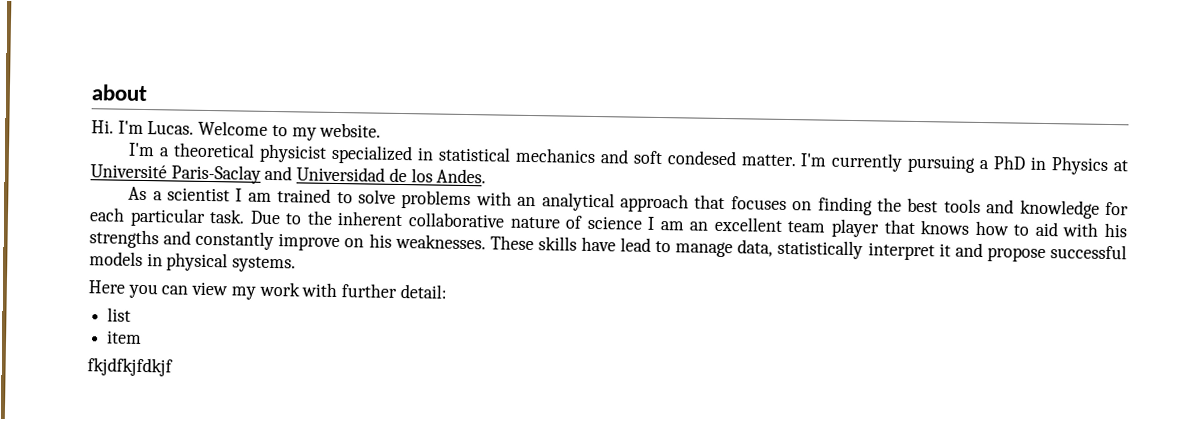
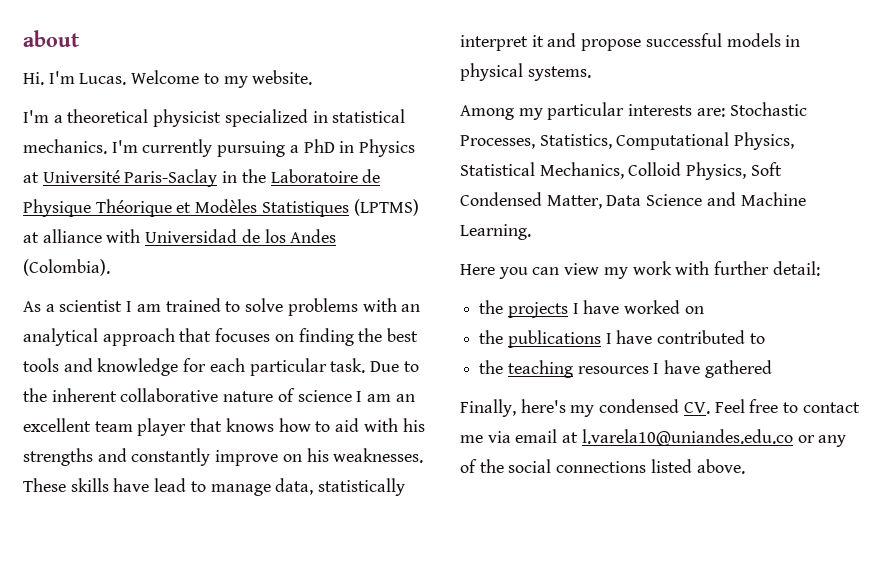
- I'm a theoretical physicist specialized in statistical mechanics and soft condesed matter.
+ I'm a theoretical physicist specialized in statistical mechanics.
- I'm currently pursuing a PhD in Physics at Université Paris-Saclay and Universidad de los Andes.
+ I'm currently pursuing a PhD in Physics at Université Paris-Saclay in the Laboratoire de Physique Théorique et Modèles Statistiques (LPTMS) at alliance with Universidad de los Andes (Colombia).
+ Among my particular interests are: Stochastic Processes, Statistics, Computational Physics, Statistical Mechanics, Colloid Physics, Soft Condensed Matter, Data Science and Machine Learning.
- list
- item
- fkjdfkjfdkjf
+ the projects I have worked on
+ the publications I have contributed to
+ the teaching resources I have gathered
+ Finally, here's my condensed CV. Feel free to contact me via email at l.varela10@uniandes.edu.co or any of the social connections listed above.

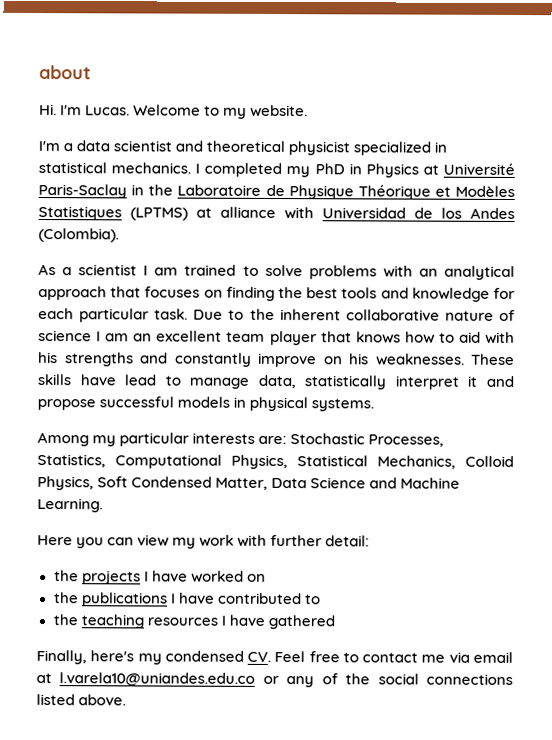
- I'm a theoretical physicist specialized in statistical mechanics.
+ I'm a data scientist and theoretical physicist specialized in statistical mechanics.
- I'm currently pursuing a PhD in Physics at Université Paris-Saclay in the Laboratoire de Physique Théorique et Modèles Statistiques (LPTMS) at alliance with Universidad de los Andes (Colombia).
+ I completed my PhD in Physics at Université Paris-Saclay in the Laboratoire de Physique Théorique et Modèles Statistiques (LPTMS) at alliance with Universidad de los Andes (Colombia).

